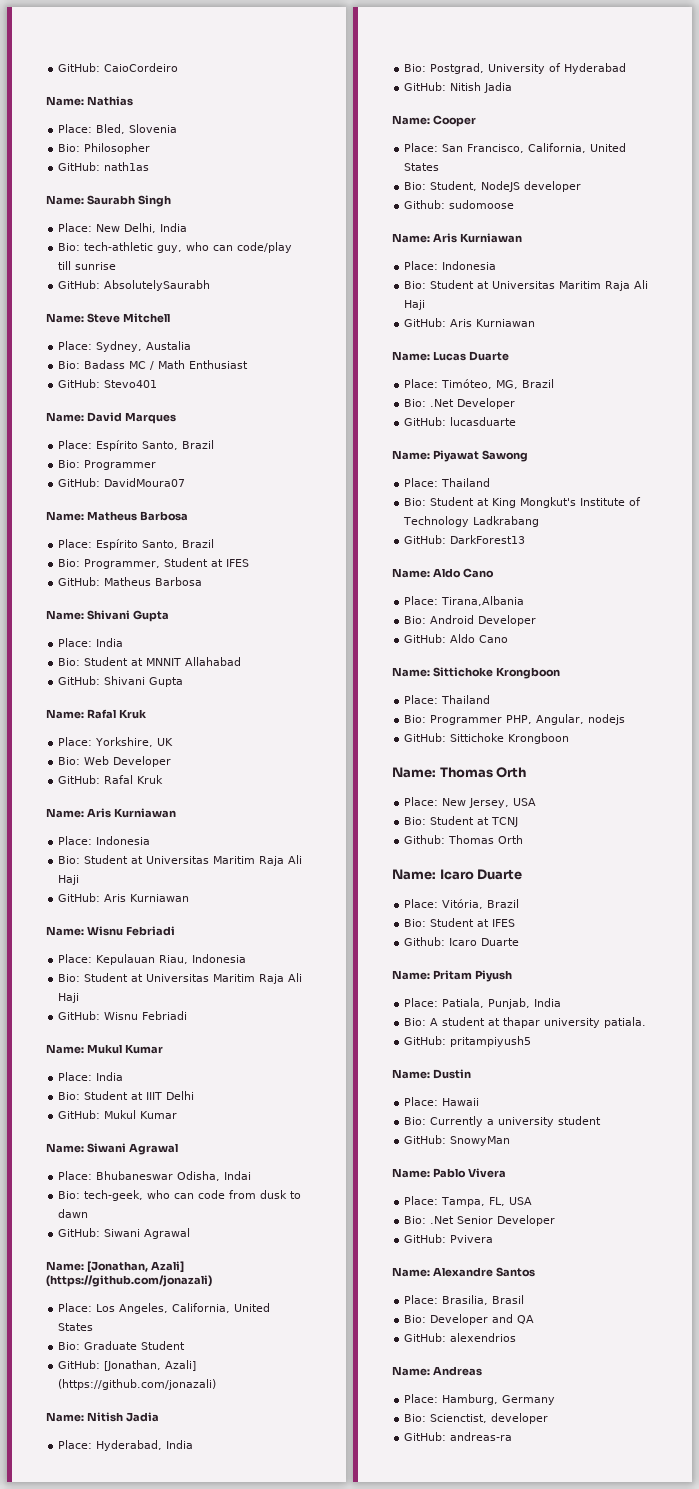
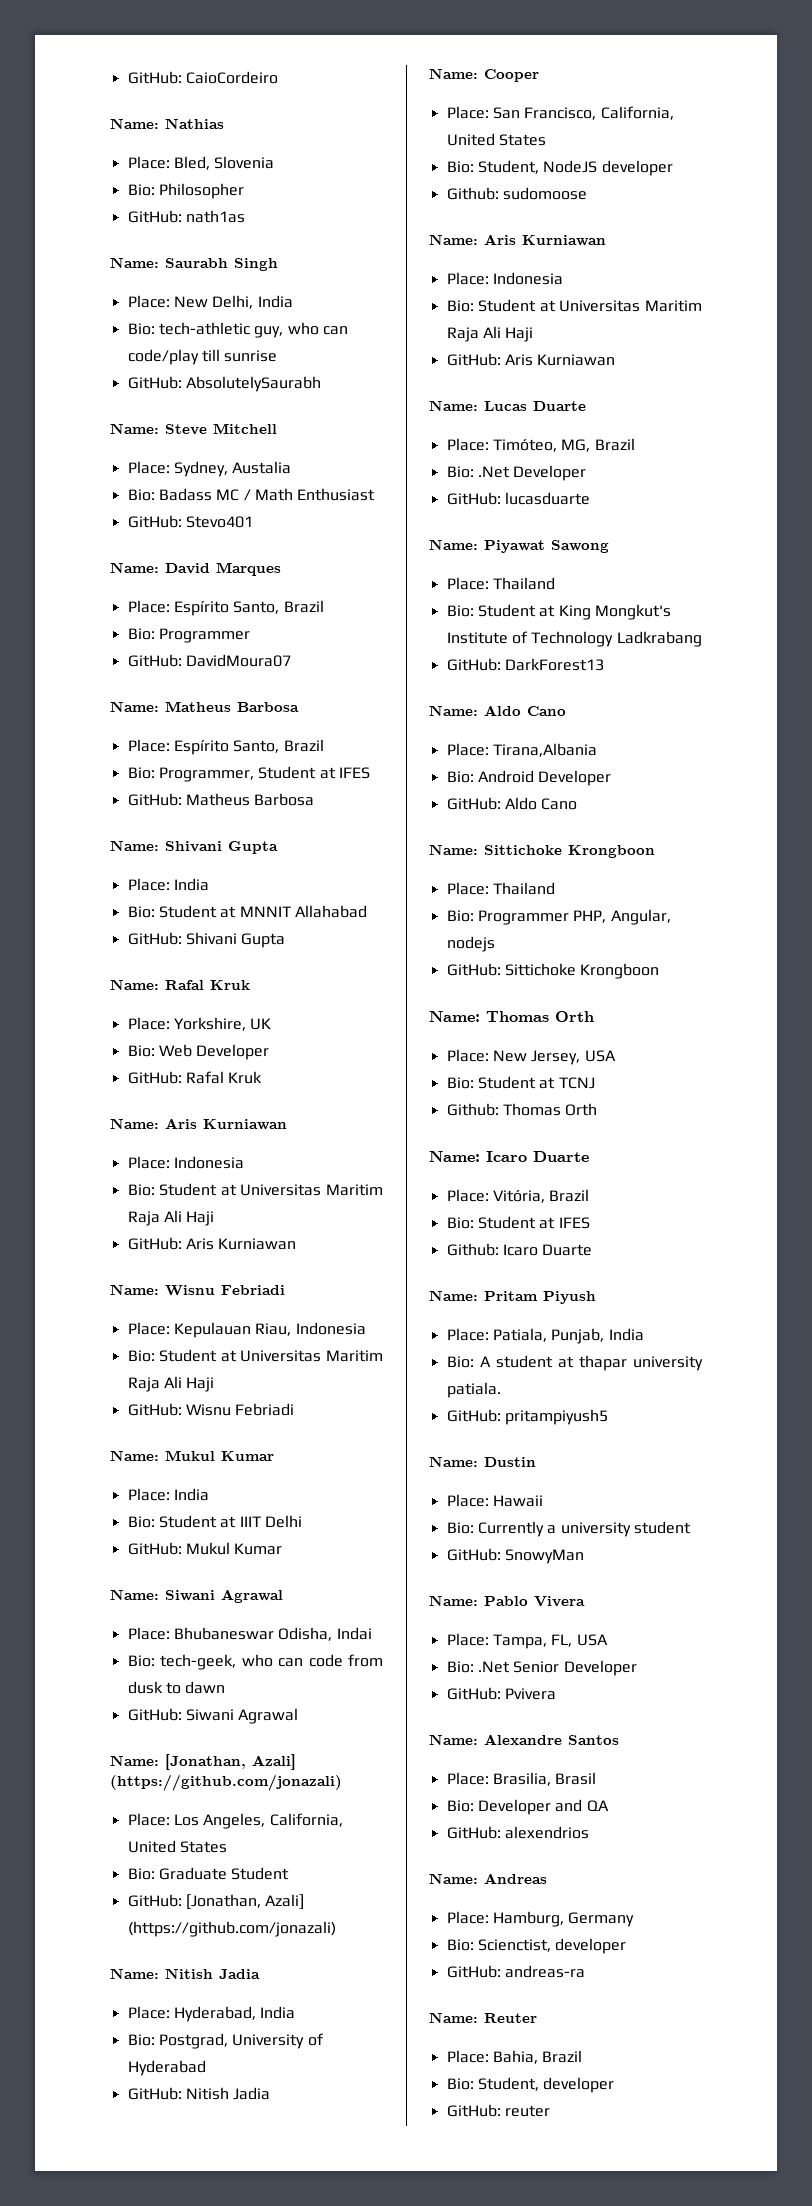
+ Name: Reuter
+ Place: Bahia, Brazil
+ Bio: Student, developer
+ GitHub: reuter

